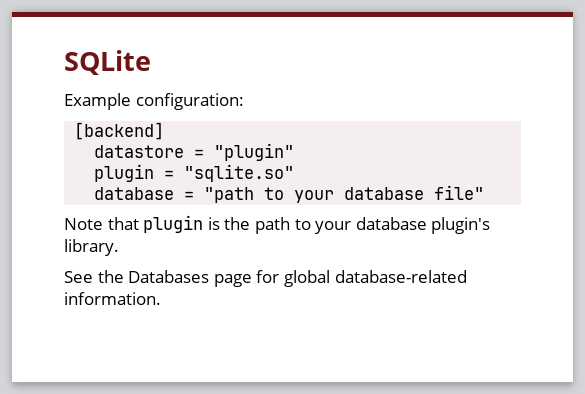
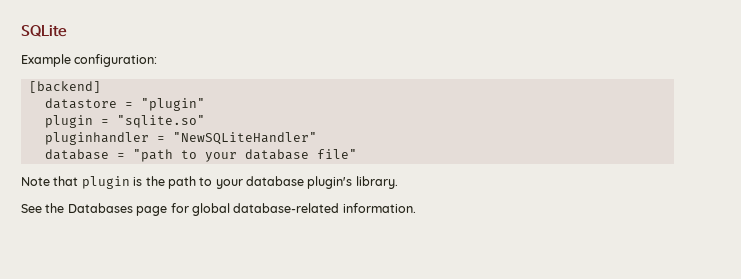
+ pluginhandler = "NewSQLiteHandler"

